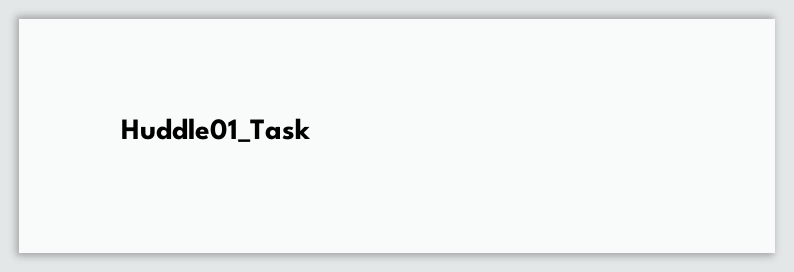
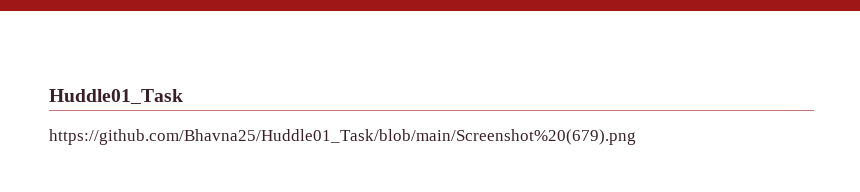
+ https://github.com/Bhavna25/Huddle01_Task/blob/main/Screenshot%20(679).png

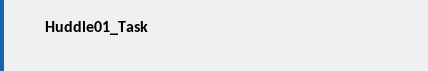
- https://github.com/Bhavna25/Huddle01_Task/blob/main/Screenshot%20(679).png

